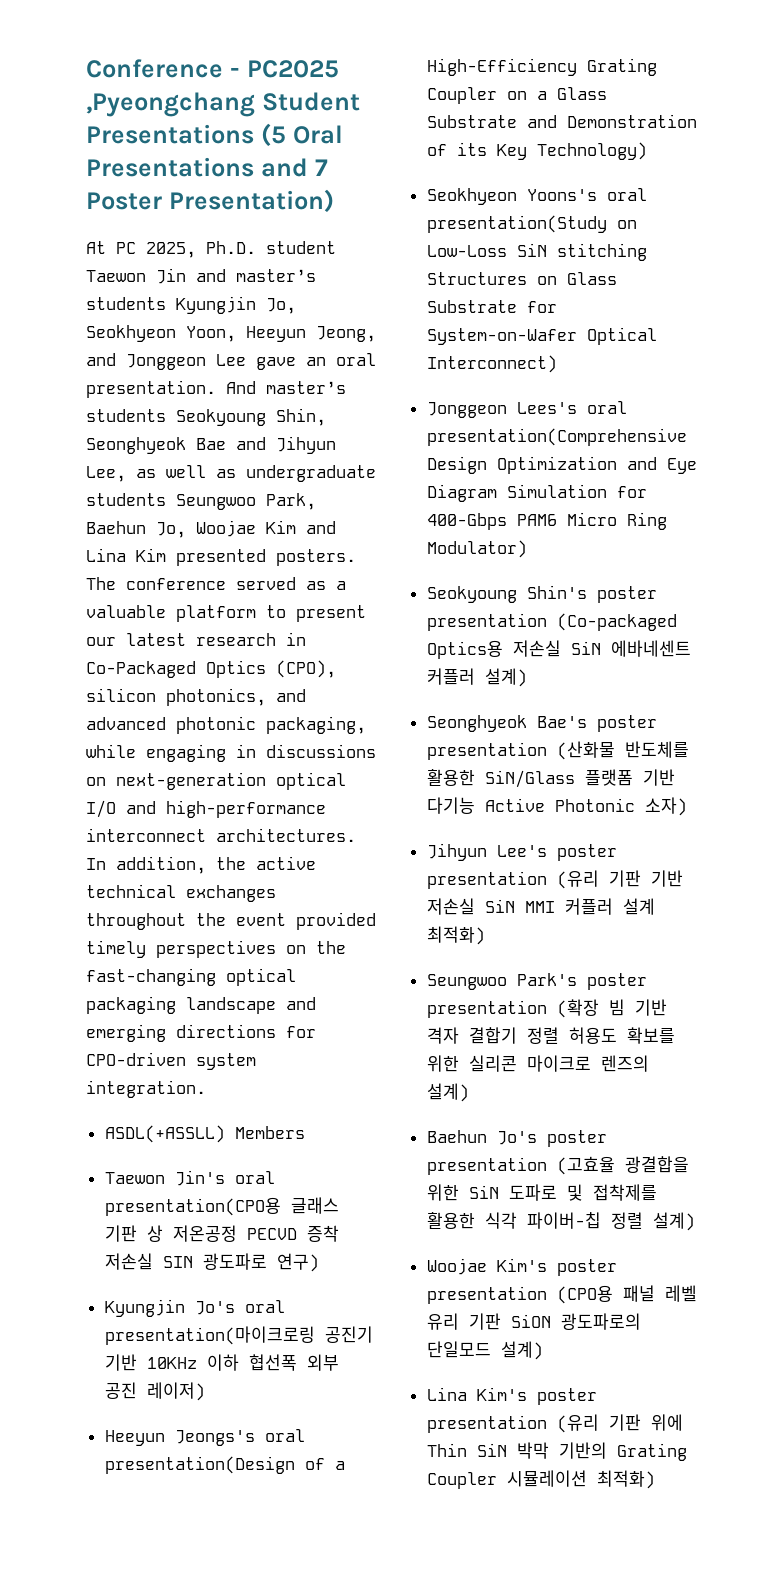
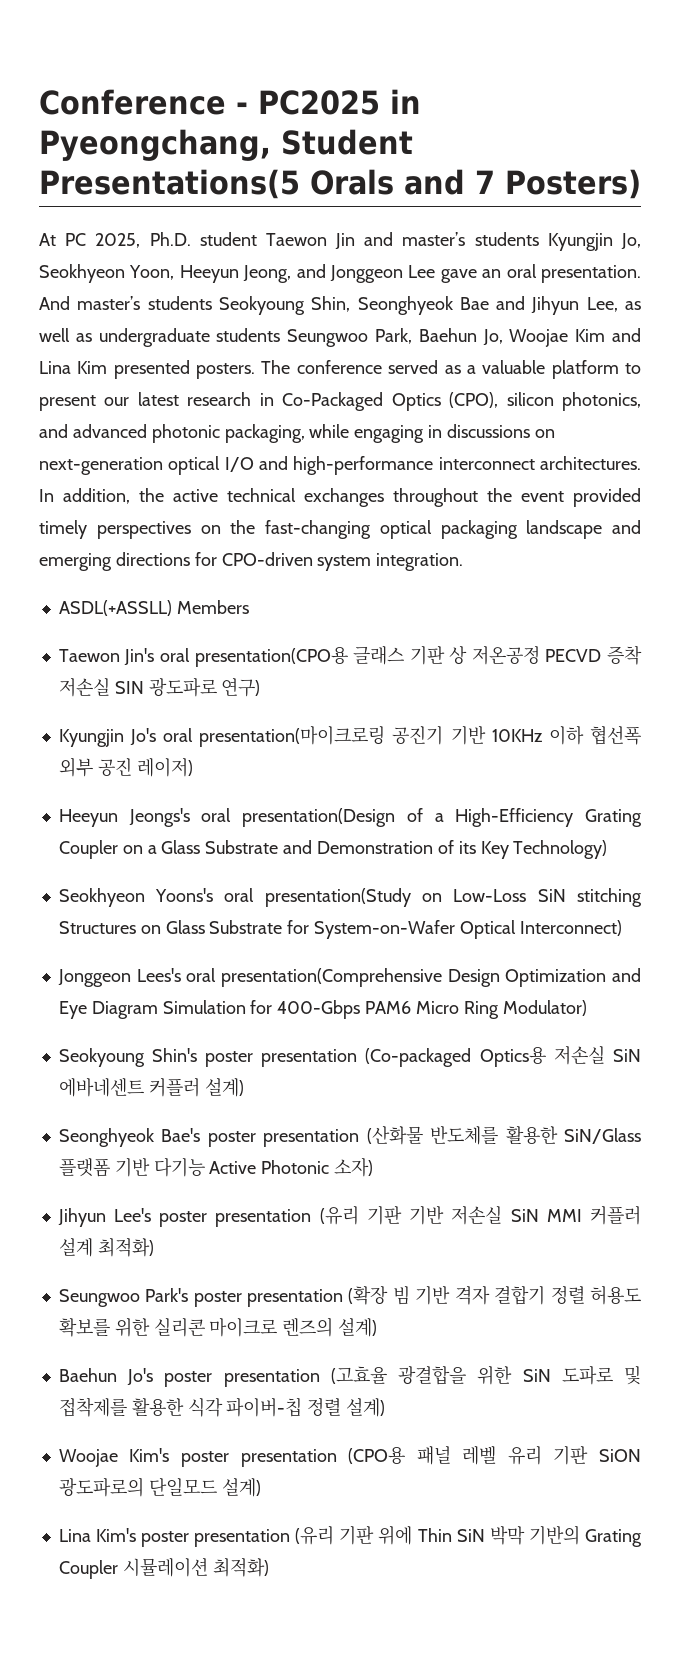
- Conference - PC2025 ,Pyeongchang Student Presentations (5 Oral Presentations and 7 Poster Presentation)
+ Conference - PC2025 in Pyeongchang, Student Presentations(5 Orals and 7 Posters)

